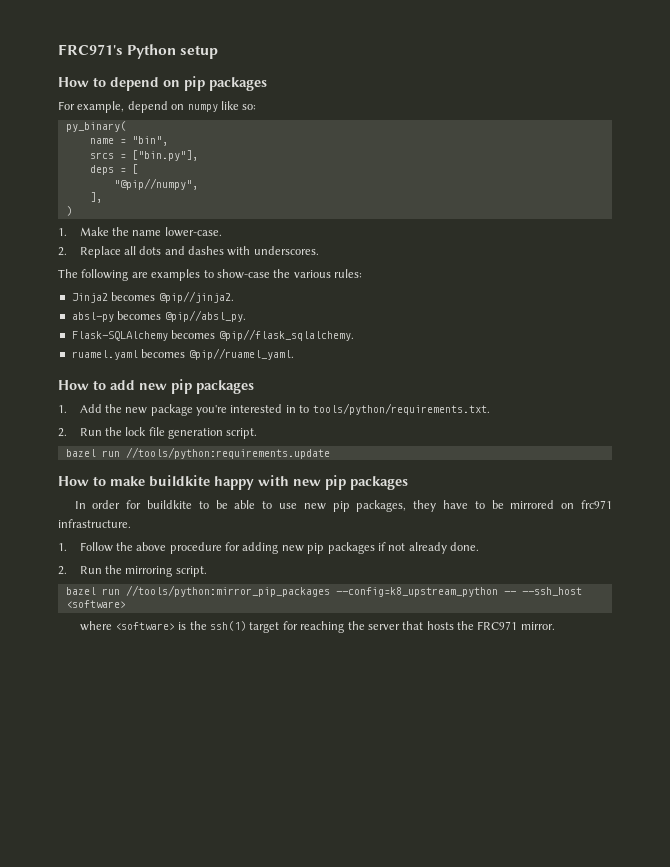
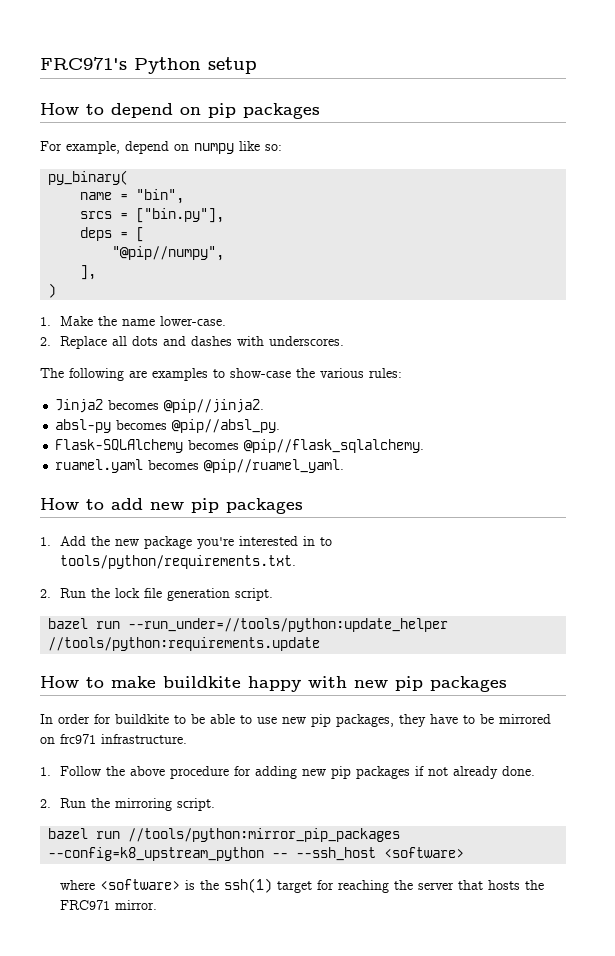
- bazel run //tools/python:requirements.update
+ bazel run --run_under=//tools/python:update_helper //tools/python:requirements.update

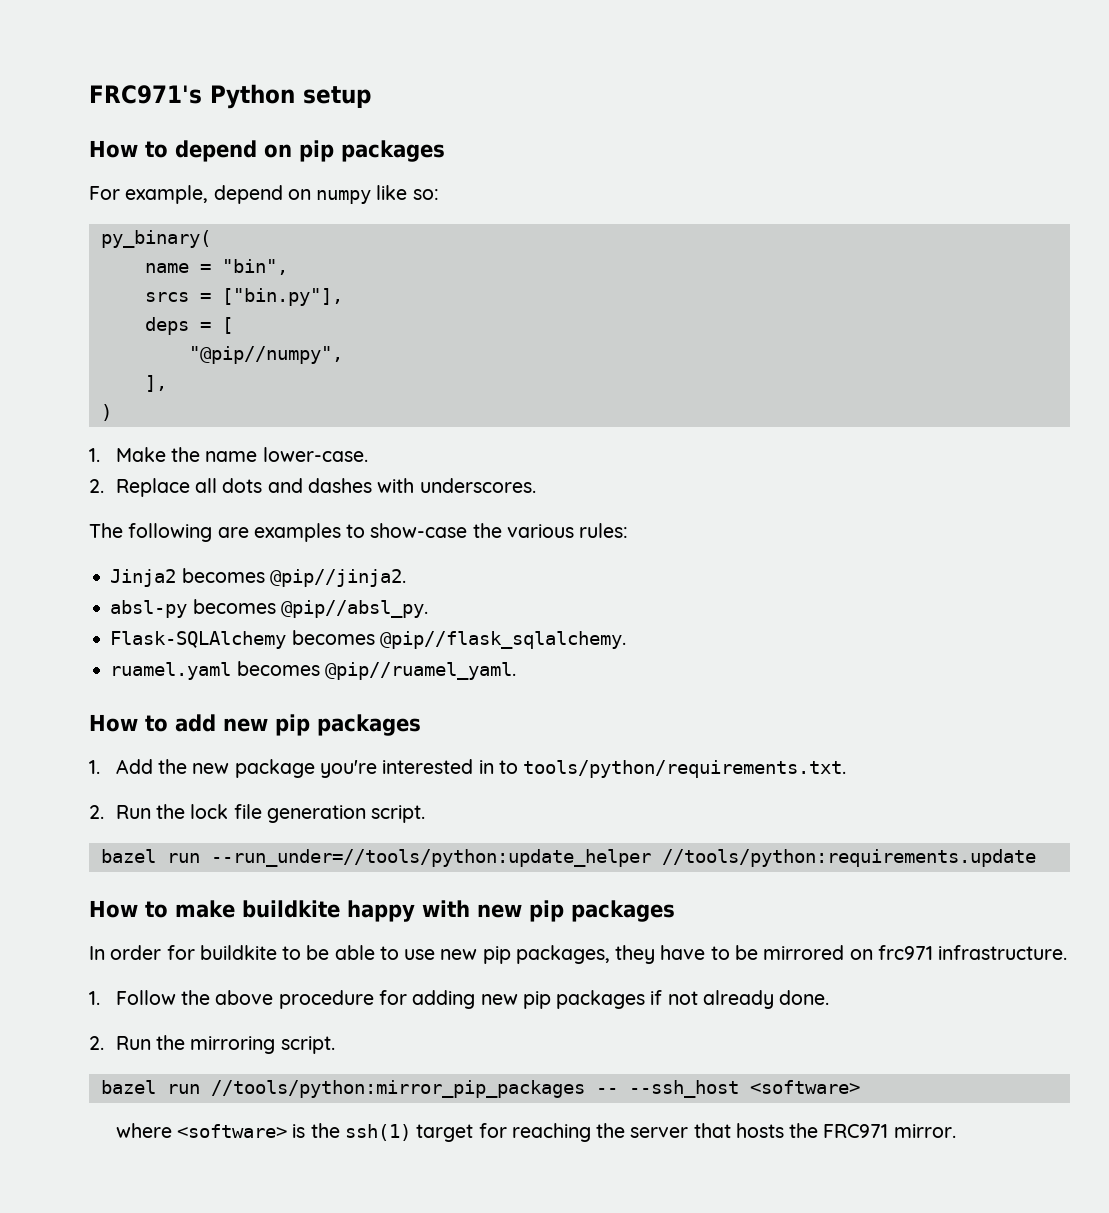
- bazel run //tools/python:mirror_pip_packages --config=k8_upstream_python -- --ssh_host <software>
+ bazel run //tools/python:mirror_pip_packages -- --ssh_host <software>

